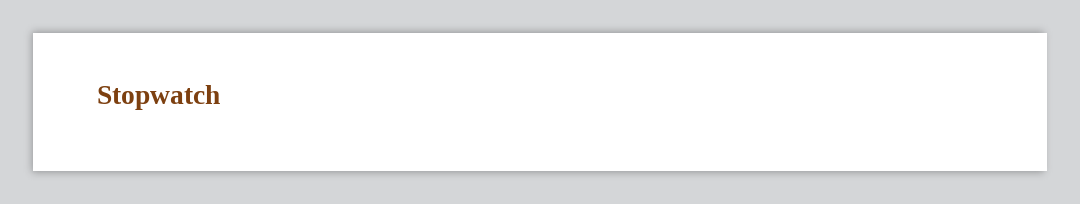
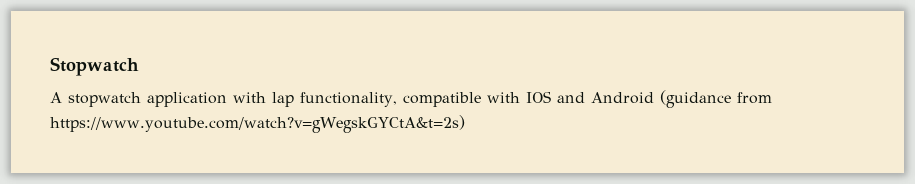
+ A stopwatch application with lap functionality, compatible with IOS and Android (guidance from https://www.youtube.com/watch?v=gWegskGYCtA&t=2s)

